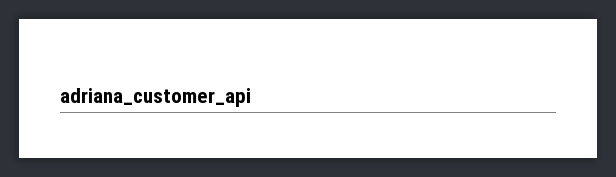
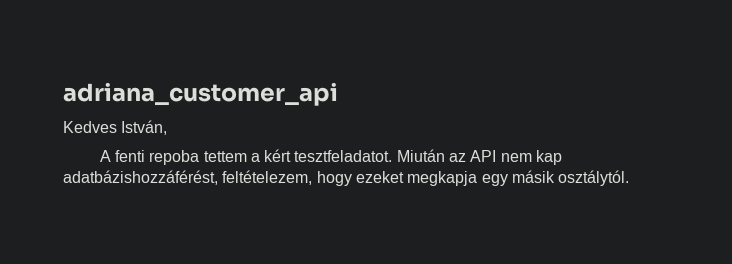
+ Kedves István,
+ A fenti repoba tettem a kért tesztfeladatot. Miután az API nem kap adatbázishozzáférést, feltételezem, hogy ezeket megkapja egy másik osztálytól.

